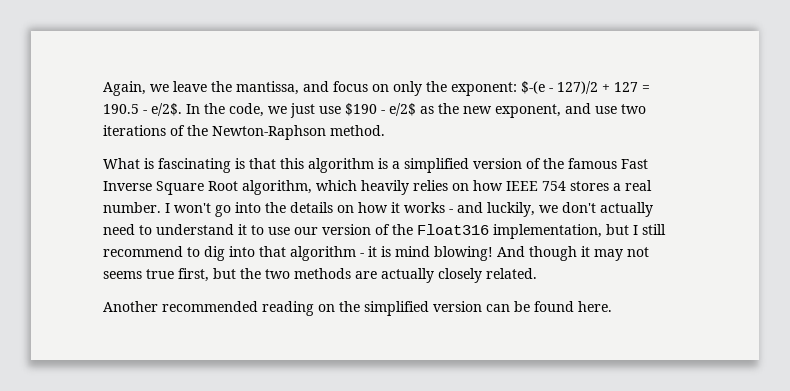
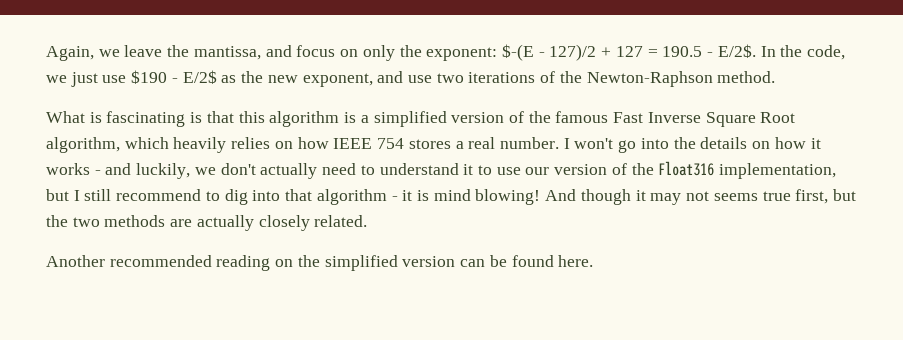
- Again, we leave the mantissa, and focus on only the exponent: $-(e - 127)/2 + 127 = 190.5 - e/2$.
+ Again, we leave the mantissa, and focus on only the exponent: $-(E - 127)/2 + 127 = 190.5 - E/2$.
- In the code, we just use $190 - e/2$ as the new exponent, and use two iterations of the Newton-Raphson method.
+ In the code, we just use $190 - E/2$ as the new exponent, and use two iterations of the Newton-Raphson method.

